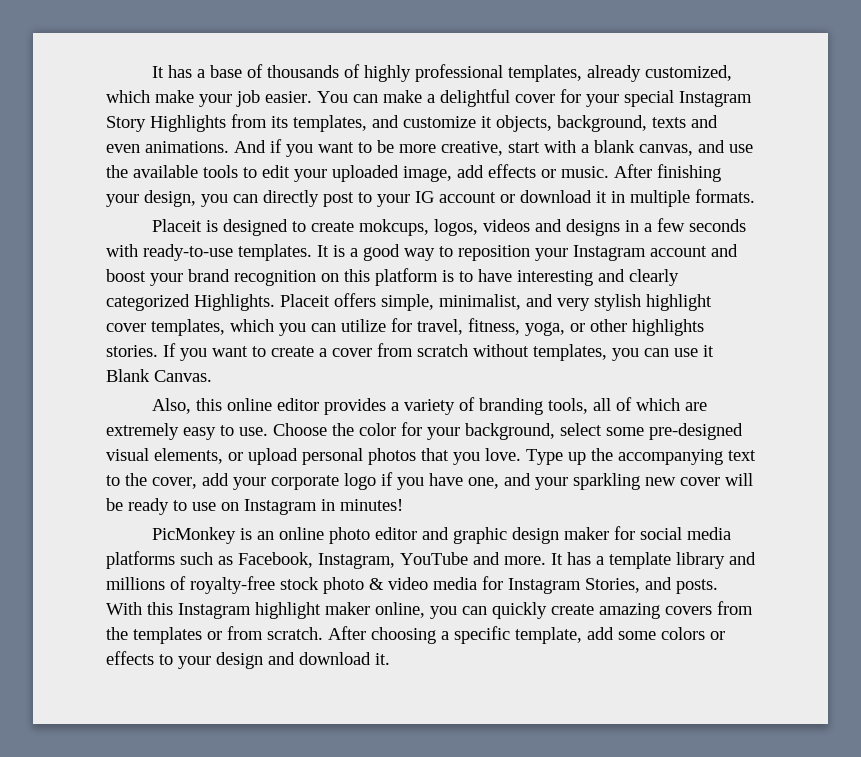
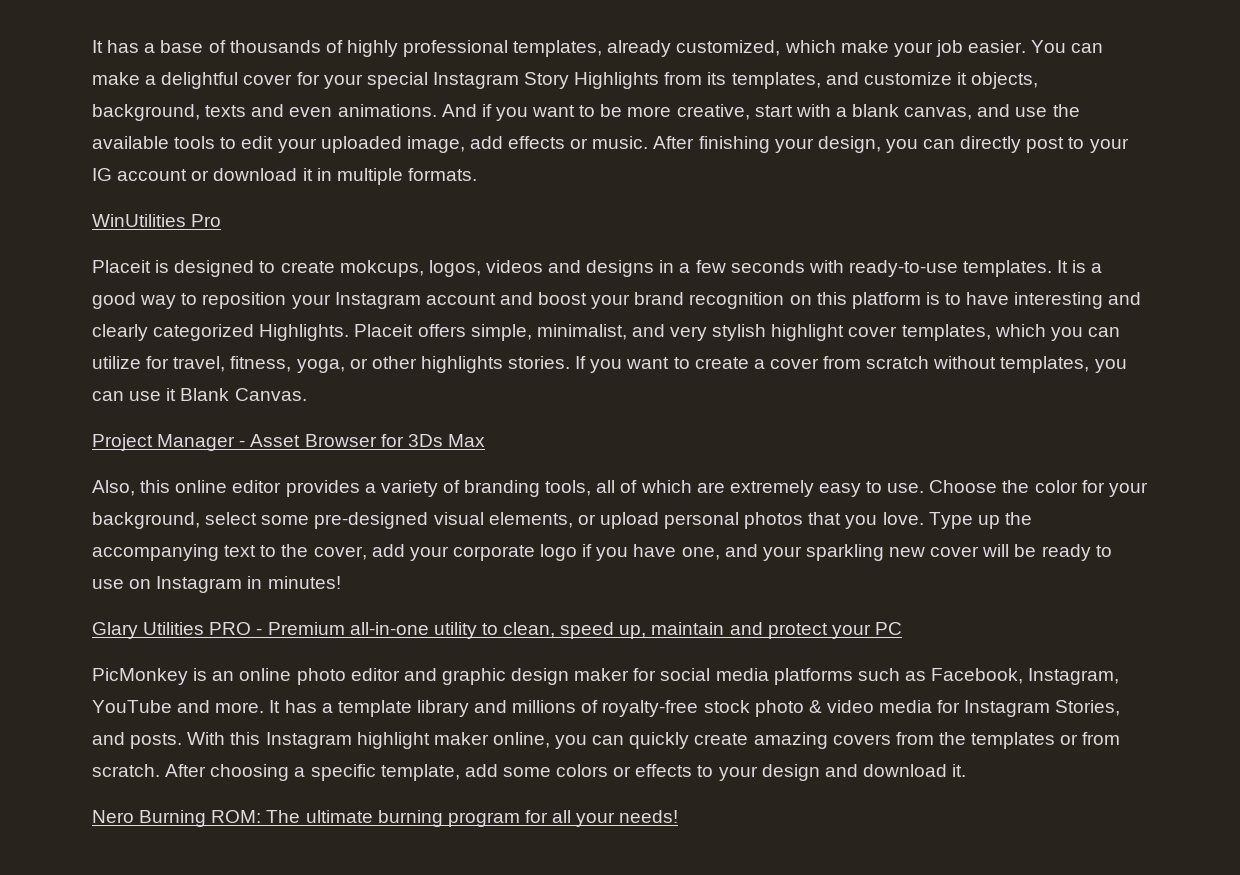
+ WinUtilities Pro
+ Project Manager - Asset Browser for 3Ds Max
+ Glary Utilities PRO - Premium all-in-one utility to clean, speed up, maintain and protect your PC
+ Nero Burning ROM: The ultimate burning program for all your needs!

